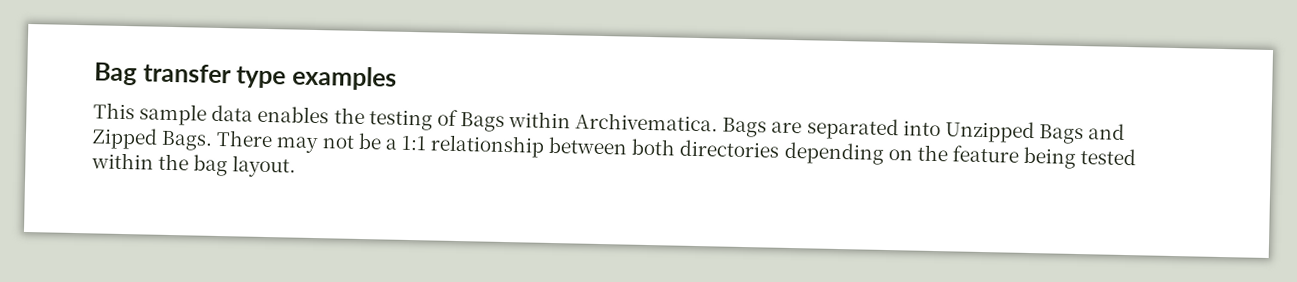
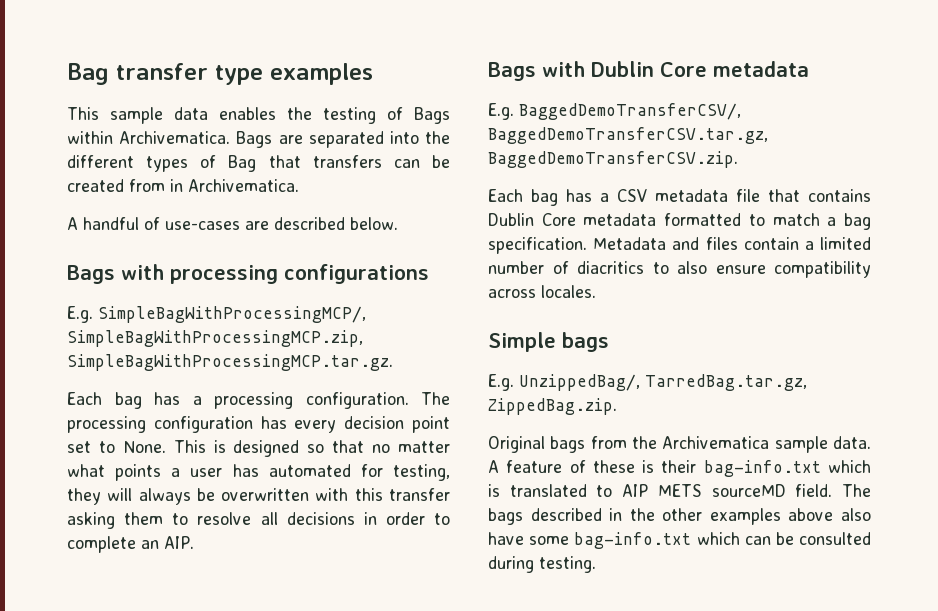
- Bags are separated into Unzipped Bags and Zipped Bags. There may not be a 1:1 relationship between both directories depending on the feature being tested within the bag layout.
+ Bags are separated into the different types of Bag that transfers can be created from in Archivematica.
+ A handful of use-cases are described below.
+ Bags with processing configurations
+ E.g. SimpleBagWithProcessingMCP/, SimpleBagWithProcessingMCP.zip, SimpleBagWithProcessingMCP.tar.gz.
+ Each bag has a processing configuration. The processing configuration has every decision point set to None. This is designed so that no matter what points a user has automated for testing, they will always be overwritten with this transfer asking them to resolve all decisions in order to complete an AIP.
+ Bags with Dublin Core metadata
+ E.g. BaggedDemoTransferCSV/, BaggedDemoTransferCSV.tar.gz, BaggedDemoTransferCSV.zip.
+ Each bag has a CSV metadata file that contains Dublin Core metadata formatted to match a bag specification. Metadata and files contain a limited number of diacritics to also ensure compatibility across locales.
+ Simple bags
+ E.g. UnzippedBag/, TarredBag.tar.gz, ZippedBag.zip.
+ Original bags from the Archivematica sample data. A feature of these is their bag-info.txt which is translated to AIP METS sourceMD field. The bags described in the other examples above also have some bag-info.txt which can be consulted during testing.

